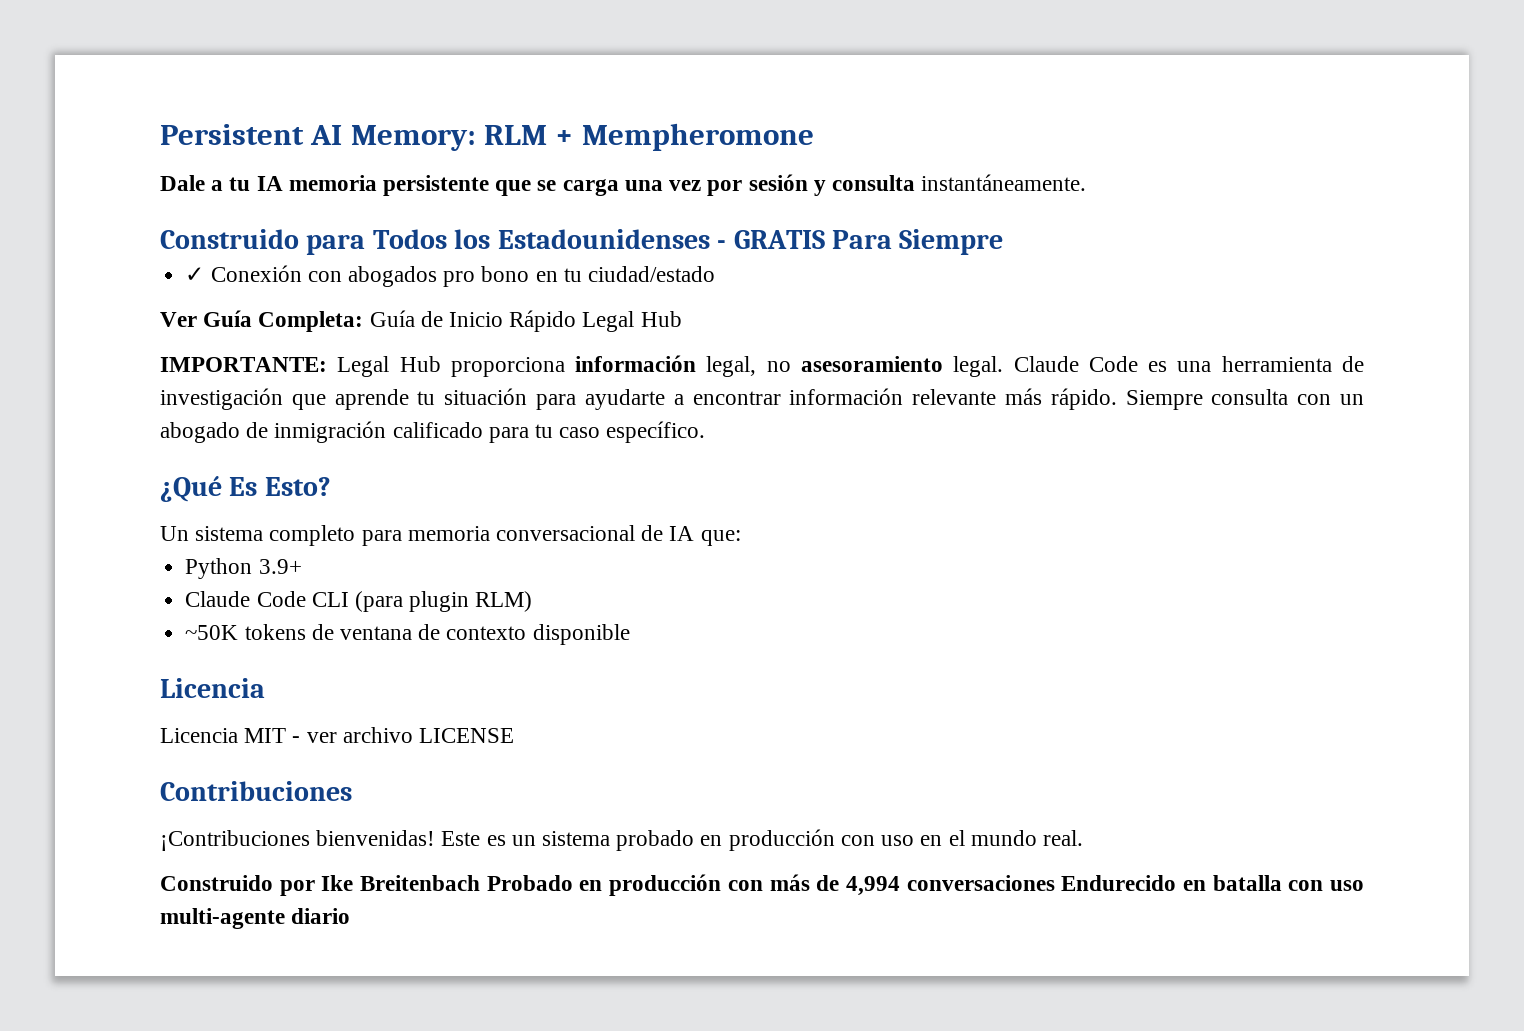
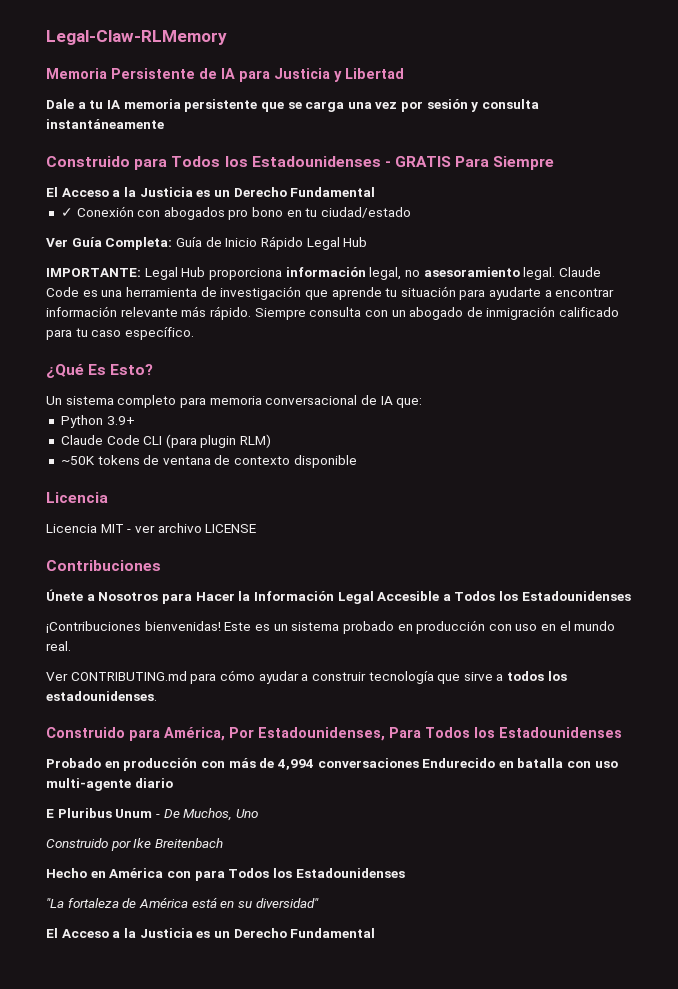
- Persistent AI Memory: RLM + Mempheromone
+ Legal-Claw-RLMemory
+ Memoria Persistente de IA para Justicia y Libertad
- Dale a tu IA memoria persistente que se carga una vez por sesión y consulta instantáneamente.
+ Dale a tu IA memoria persistente que se carga una vez por sesión y consulta instantáneamente
  Construido para Todos los Estadounidenses - GRATIS Para Siempre
+ El Acceso a la Justicia es un Derecho Fundamental
+ Únete a Nosotros para Hacer la Información Legal Accesible a Todos los Estadounidenses
- Construido por Ike Breitenbach Probado en producción con más de 4,994 conversaciones Endurecido en batalla con uso multi-agente diario
+ Ver CONTRIBUTING.md para cómo ayudar a construir tecnología que sirve a todos los estadounidenses.
+ Construido para América, Por Estadounidenses, Para Todos los Estadounidenses
+ Probado en producción con más de 4,994 conversaciones Endurecido en batalla con uso multi-agente diario
+ E Pluribus Unum - De Muchos, Uno
+ Construido por Ike Breitenbach
+ Hecho en América con para Todos los Estadounidenses
+ "La fortaleza de América está en su diversidad"
+ El Acceso a la Justicia es un Derecho Fundamental

